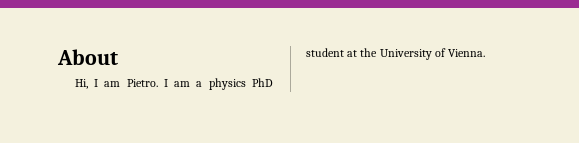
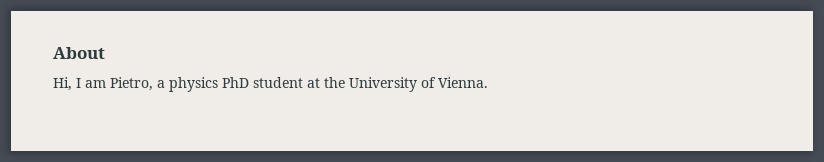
- Hi, I am Pietro. I am a physics PhD student at the University of Vienna.
+ Hi, I am Pietro, a physics PhD student at the University of Vienna.

